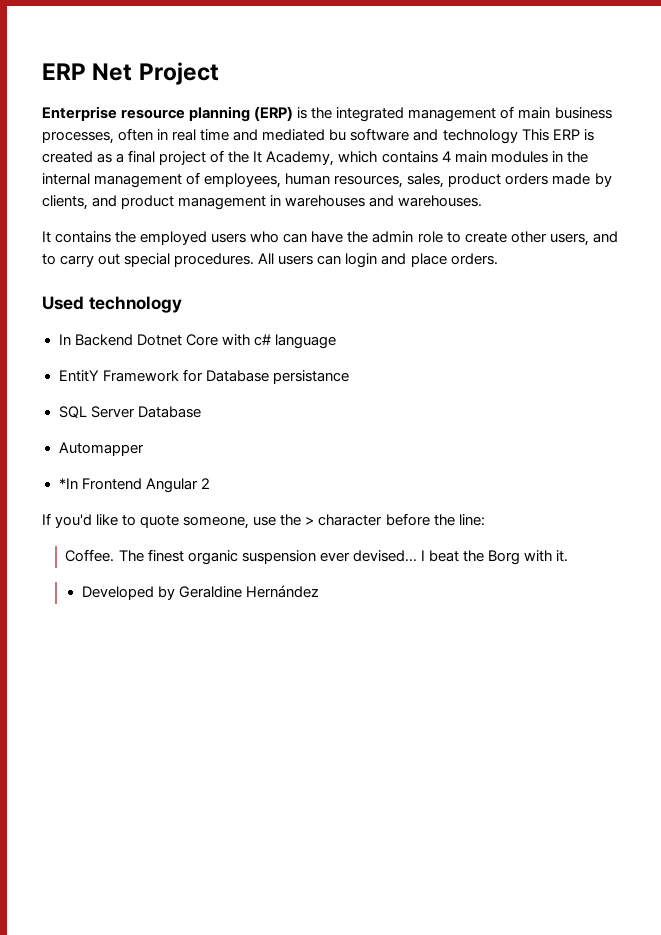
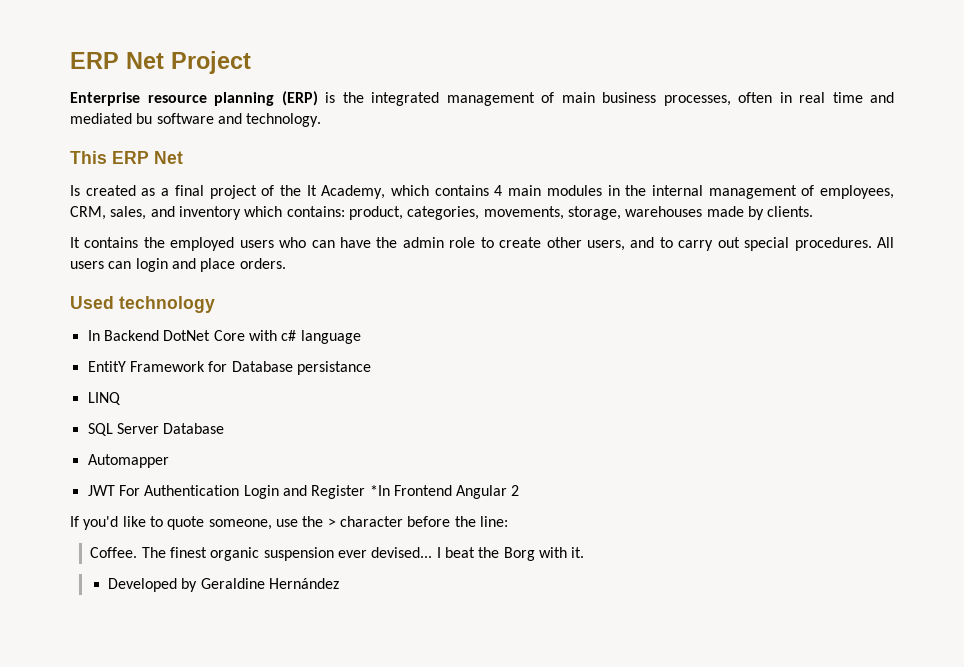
- Enterprise resource planning (ERP) is the integrated management of main business processes, often in real time and mediated bu software and technology This ERP is created as a final project of the It Academy, which contains 4 main modules in the internal management of employees, human resources, sales, product orders made by clients, and product management in warehouses and warehouses.
+ Enterprise resource planning (ERP) is the integrated management of main business processes, often in real time and mediated bu software and technology.
+ This ERP Net
+ Is created as a final project of the It Academy, which contains 4 main modules in the internal management of employees, CRM, sales, and inventory which contains: product, categories, movements, storage, warehouses made by clients.
- In Backend Dotnet Core with c# language
+ In Backend DotNet Core with c# language
+ LINQ
- *In Frontend Angular 2
+ JWT For Authentication Login and Register *In Frontend Angular 2

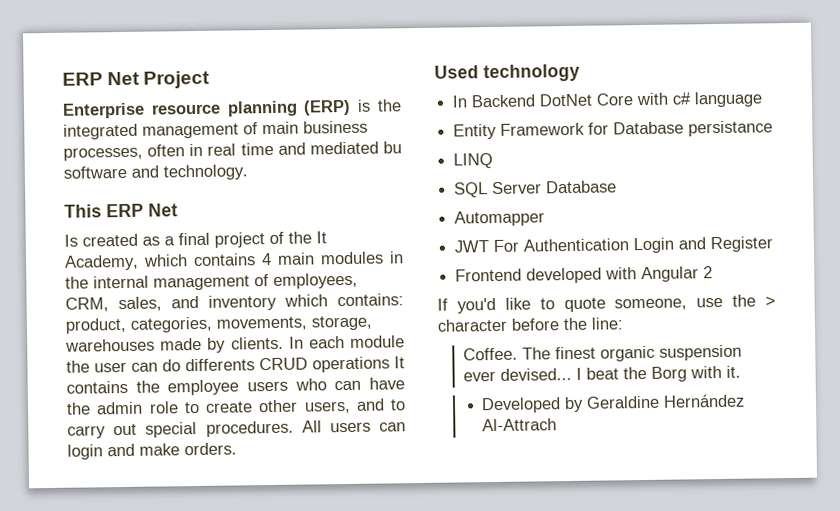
- Is created as a final project of the It Academy, which contains 4 main modules in the internal management of employees, CRM, sales, and inventory which contains: product, categories, movements, storage, warehouses made by clients.
- It contains the employed users who can have the admin role to create other users, and to carry out special procedures.
+ Is created as a final project of the It Academy, which contains 4 main modules in the internal management of employees, CRM, sales, and inventory which contains: product, categories, movements, storage, warehouses made by clients. In each module the user can do differents CRUD operations It contains the employee users who can have the admin role to create other users, and to carry out special procedures.
- All users can login and place orders.
+ All users can login and make orders.
- EntitY Framework for Database persistance
+ Entity Framework for Database persistance
- JWT For Authentication Login and Register *In Frontend Angular 2
+ JWT For Authentication Login and Register
+ Frontend developed with Angular 2
- Developed by Geraldine Hernández
+ Developed by Geraldine Hernández Al-Attrach

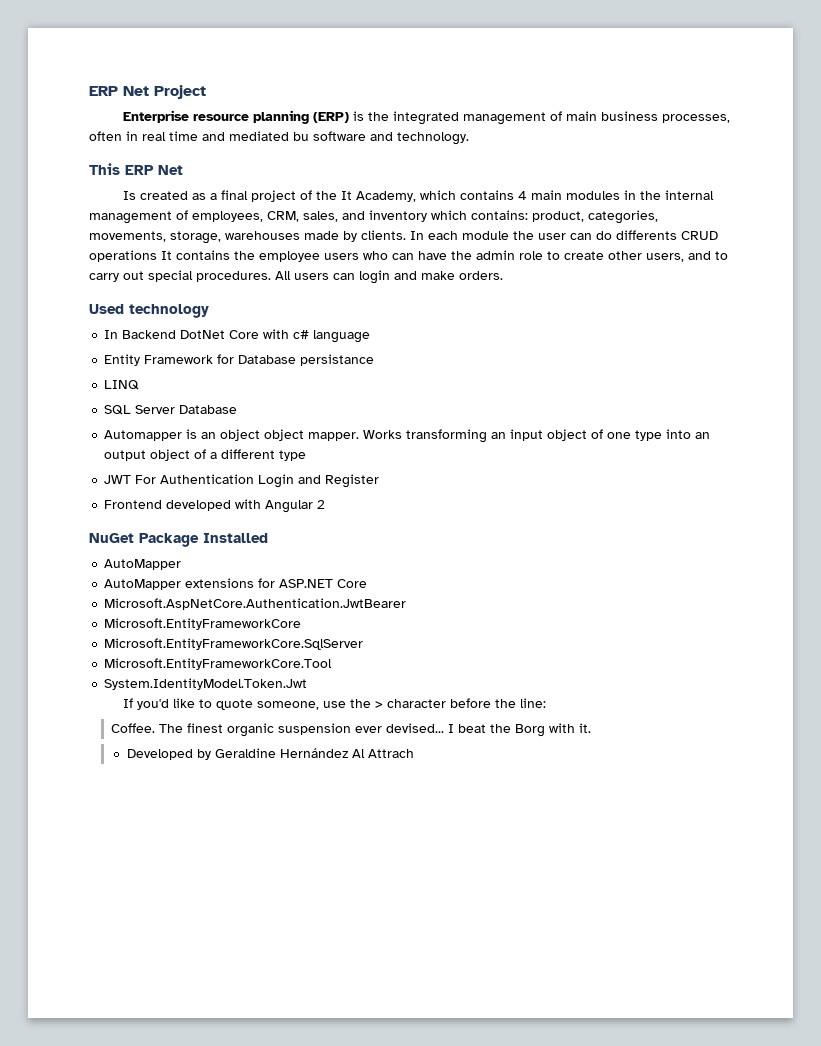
- Automapper
+ Automapper is an object object mapper. Works transforming an input object of one type into an output object of a different type
+ NuGet Package Installed
+ AutoMapper
+ AutoMapper extensions for ASP.NET Core
+ Microsoft.AspNetCore.Authentication.JwtBearer
+ Microsoft.EntityFrameworkCore
+ Microsoft.EntityFrameworkCore.SqlServer
+ Microsoft.EntityFrameworkCore.Tool
+ System.IdentityModel.Token.Jwt
- Developed by Geraldine Hernández Al-Attrach
+ Developed by Geraldine Hernández Al Attrach

